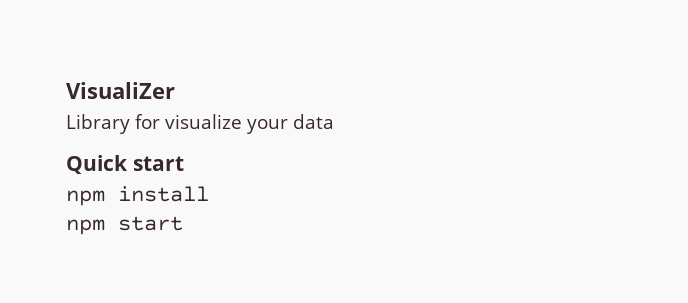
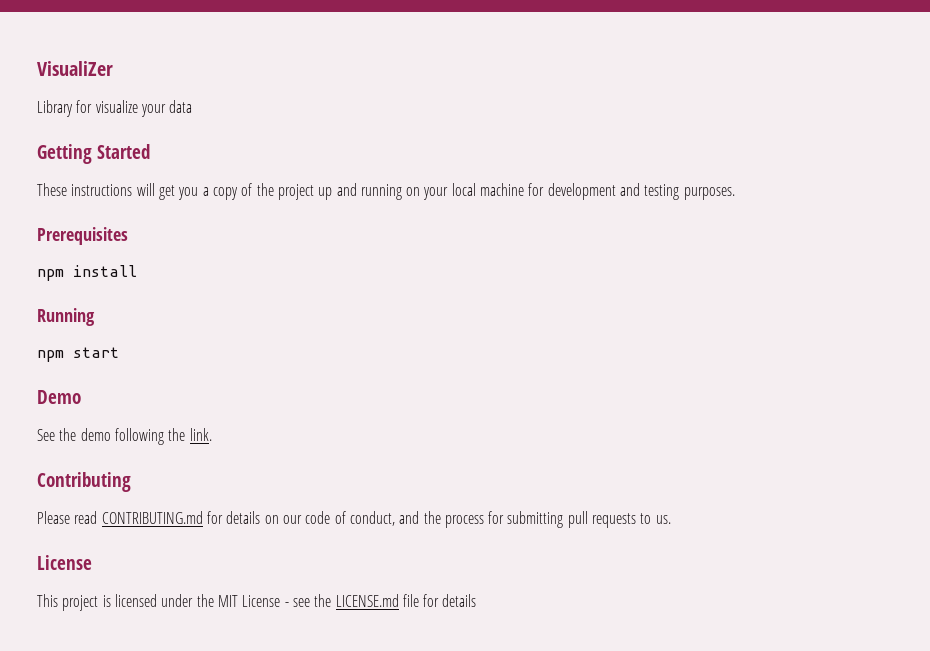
- Quick start
+ Getting Started
+ These instructions will get you a copy of the project up and running on your local machine for development and testing purposes.
+ Prerequisites
+ Running
+ Demo
+ See the demo following the link.
+ Contributing
+ Please read CONTRIBUTING.md for details on our code of conduct, and the process for submitting pull requests to us.
+ License
+ This project is licensed under the MIT License - see the LICENSE.md file for details

